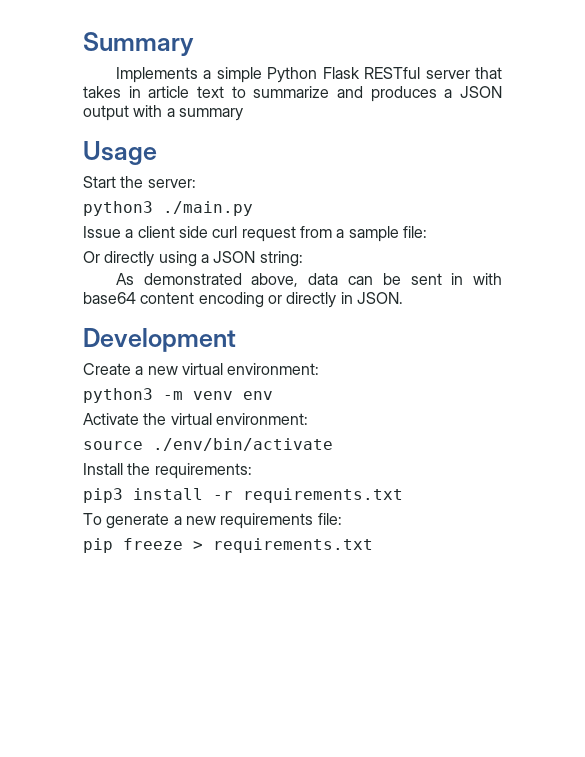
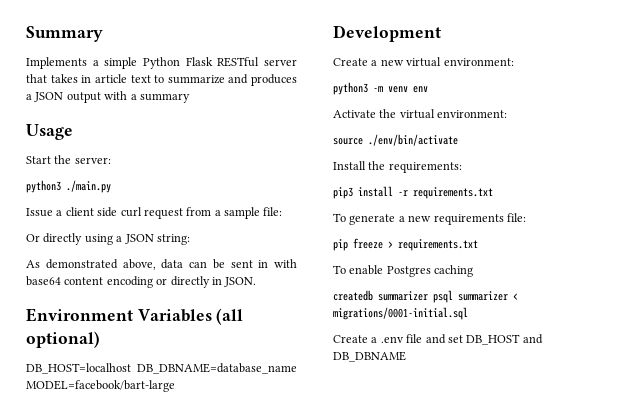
+ Environment Variables (all optional)
+ DB_HOST=localhost DB_DBNAME=database_name MODEL=facebook/bart-large
+ To enable Postgres caching
+ createdb summarizer psql summarizer < migrations/0001-initial.sql
+ Create a .env file and set DB_HOST and DB_DBNAME

